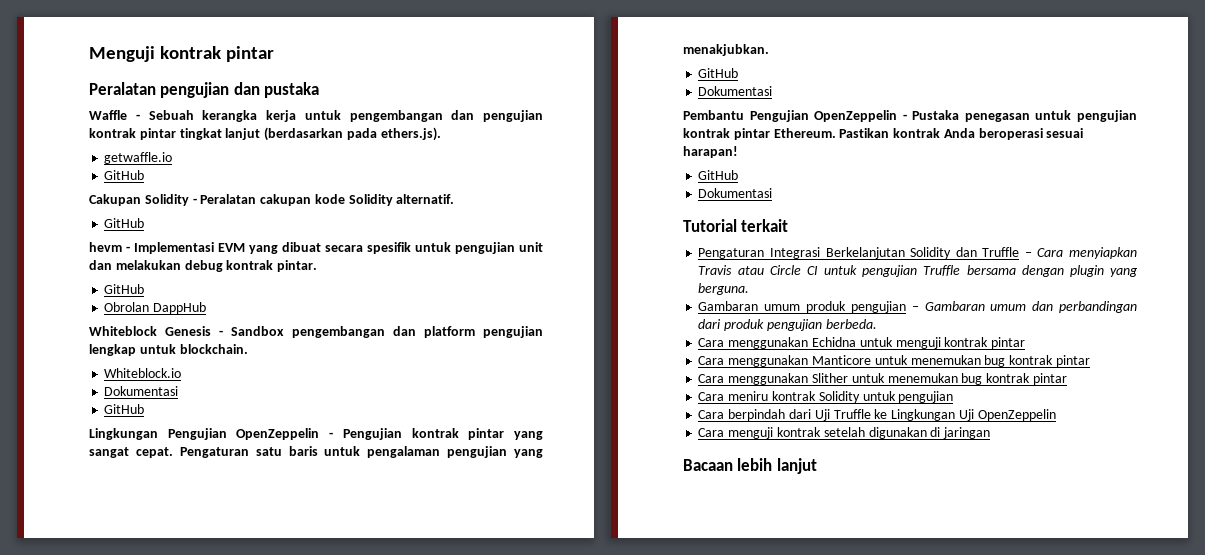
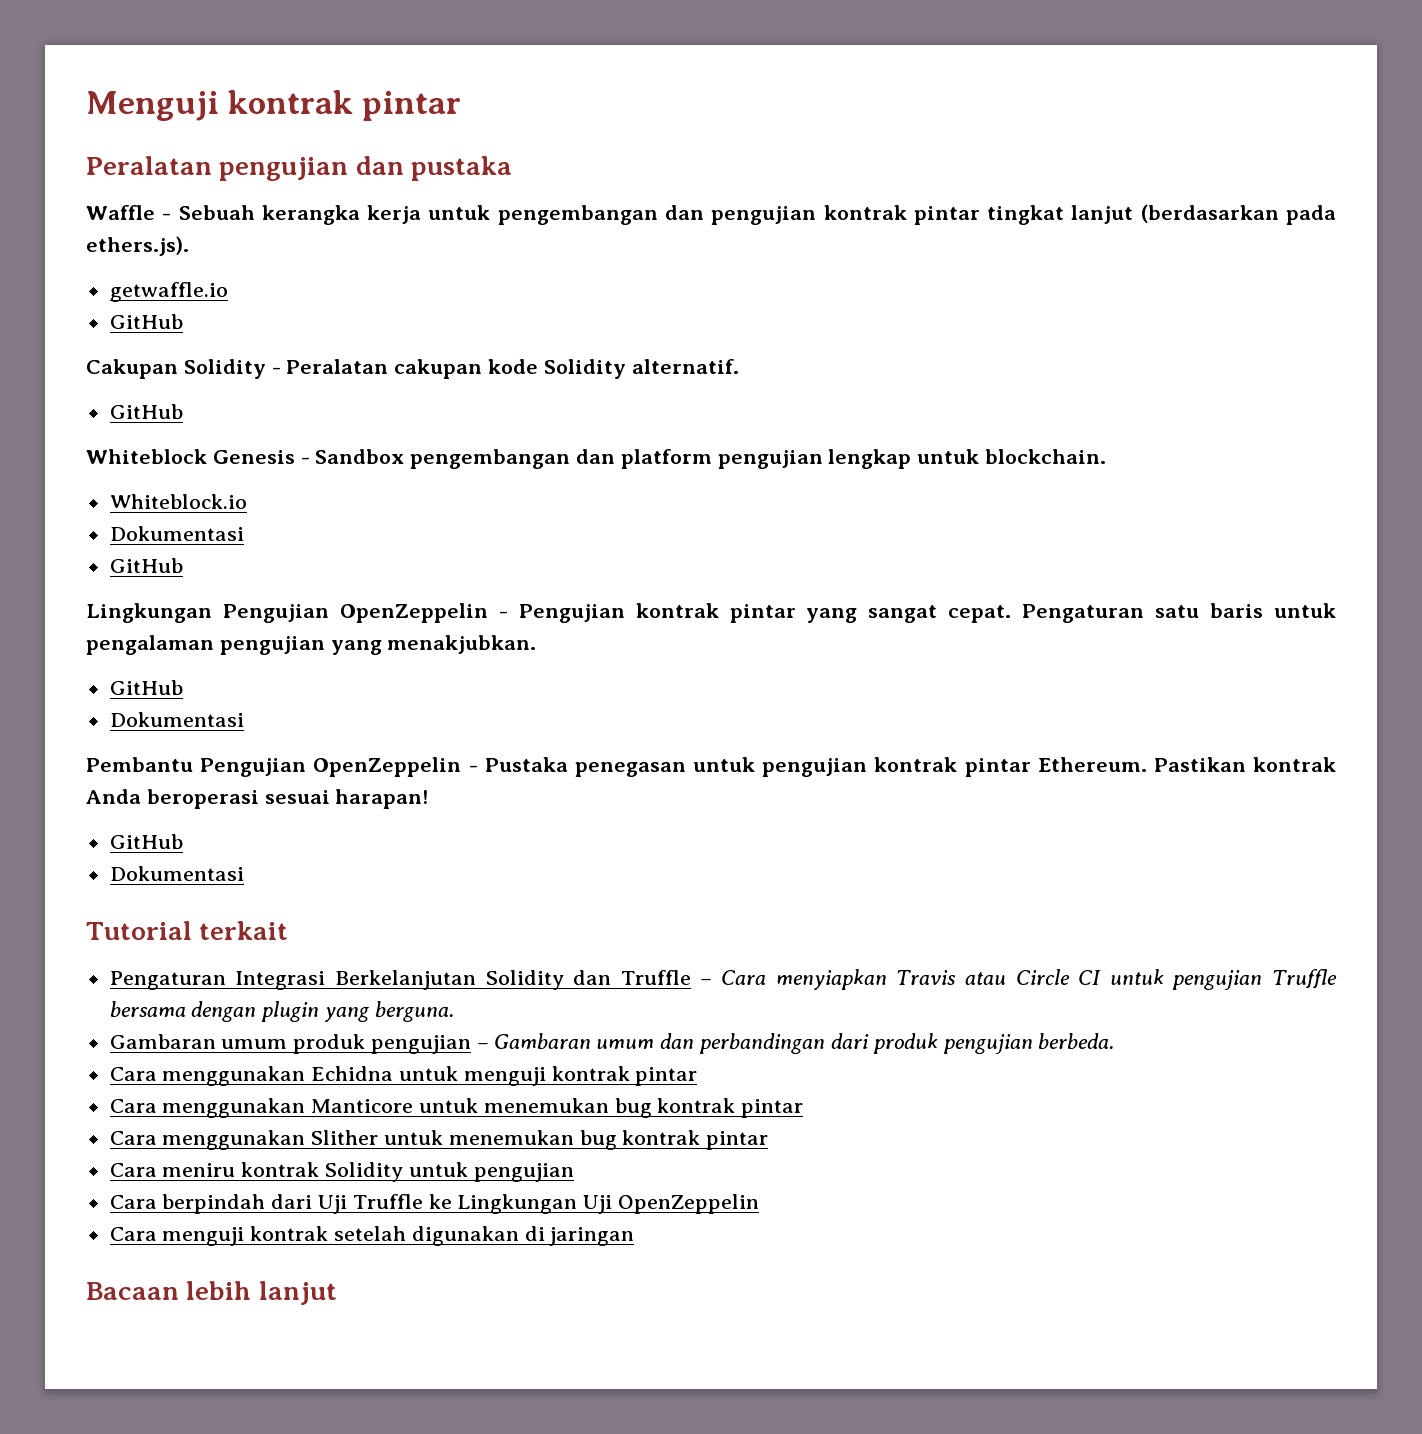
- hevm - Implementasi EVM yang dibuat secara spesifik untuk pengujian unit dan melakukan debug kontrak pintar.
- GitHub
- Obrolan DappHub

